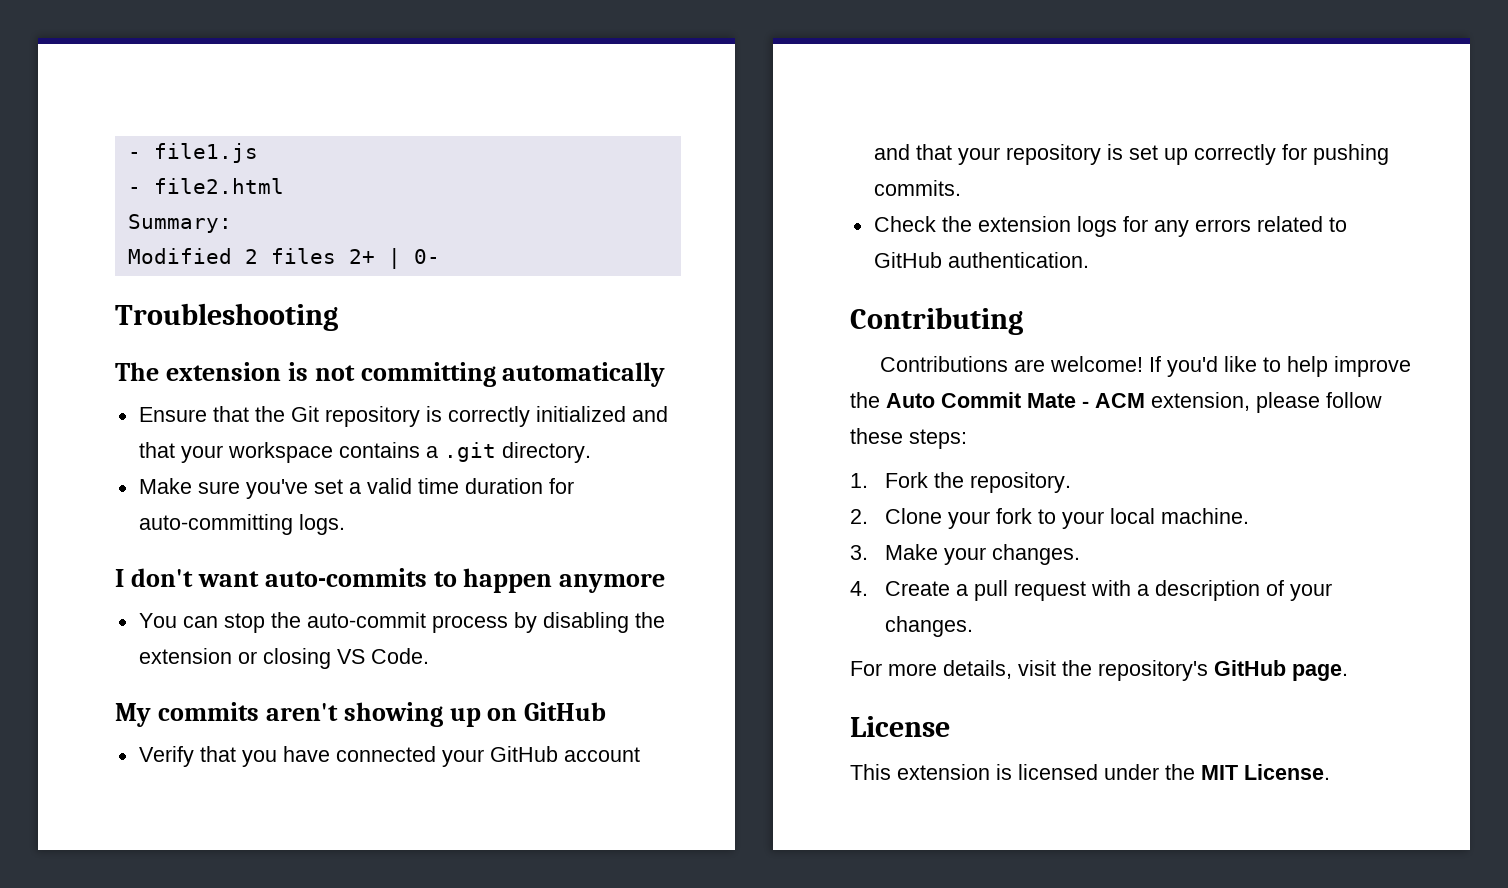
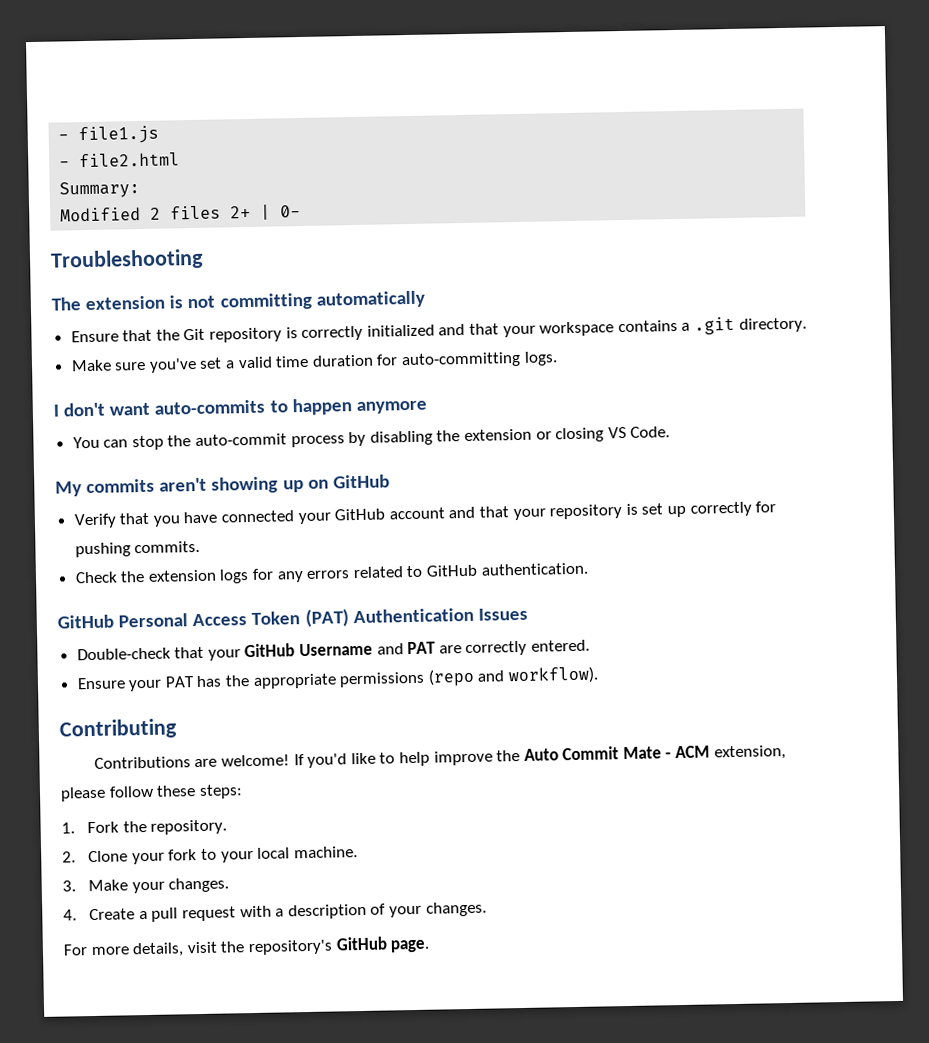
+ GitHub Personal Access Token (PAT) Authentication Issues
+ Double-check that your GitHub Username and PAT are correctly entered.
+ Ensure your PAT has the appropriate permissions (repo and workflow).
- License
- This extension is licensed under the MIT License.

